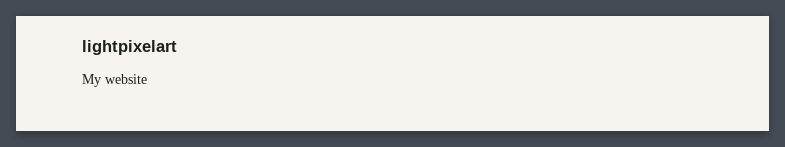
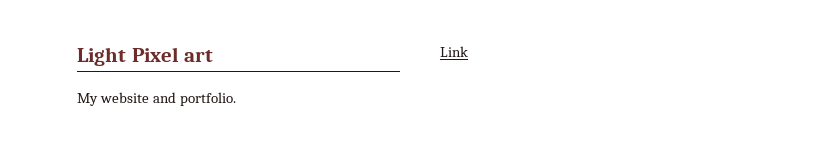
- lightpixelart
+ Light Pixel art
- My website
+ My website and portfolio.
+ Link

